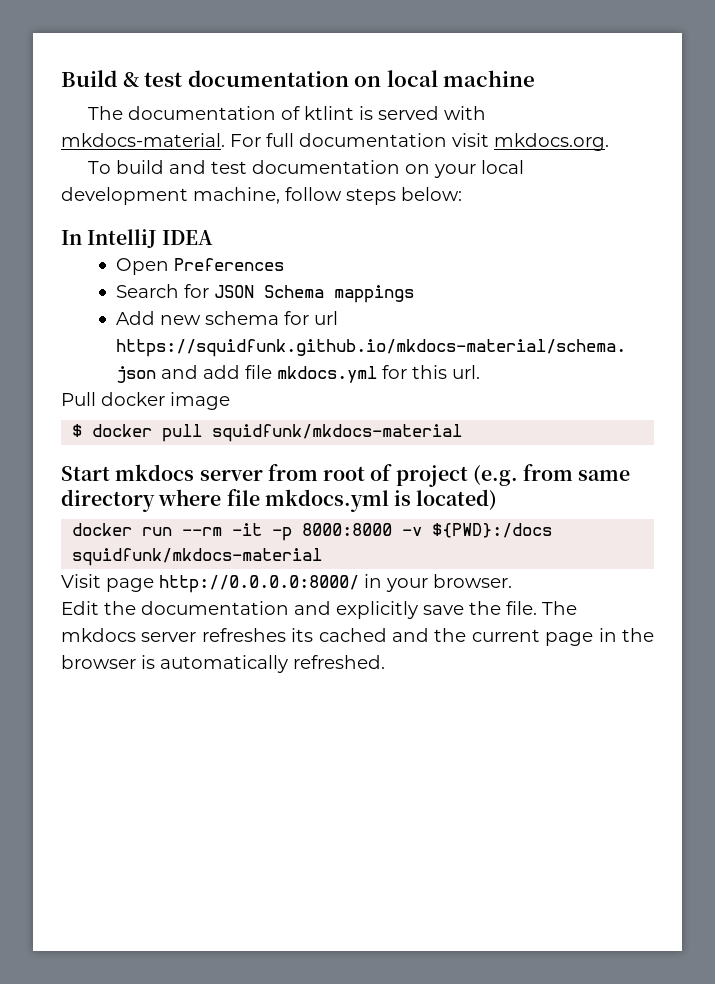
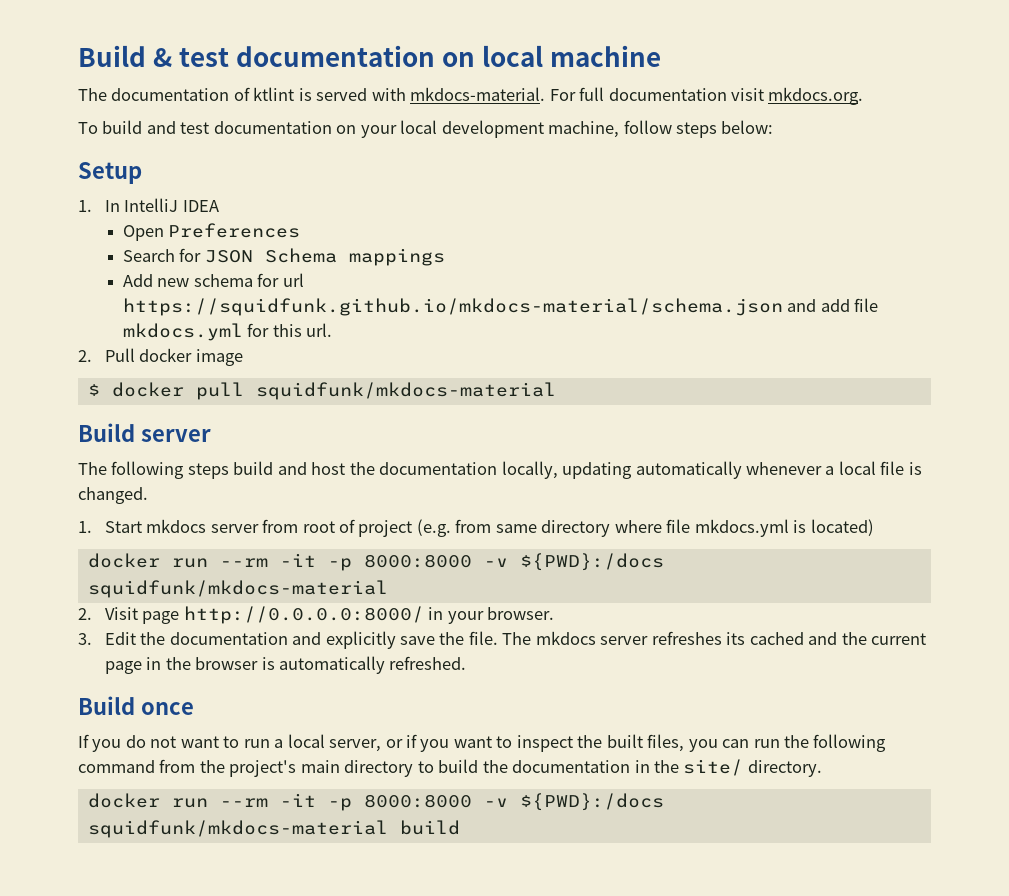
- In IntelliJ IDEA
+ Setup
+ 1. In IntelliJ IDEA
- Pull docker image
+ 2. Pull docker image
- Start mkdocs server from root of project (e.g. from same directory where file mkdocs.yml is located)
+ Build server
+ The following steps build and host the documentation locally, updating automatically whenever a local file is changed.
+ 1. Start mkdocs server from root of project (e.g. from same directory where file mkdocs.yml is located)
- Visit page http://0.0.0.0:8000/ in your browser.
+ 2. Visit page http://0.0.0.0:8000/ in your browser.
- Edit the documentation and explicitly save the file.
+ 3. Edit the documentation and explicitly save the file.
+ Build once
+ If you do not want to run a local server, or if you want to inspect the built files, you can run the following command from the project's main directory to build the documentation in the site/ directory.
+ docker run --rm -it -p 8000:8000 -v ${PWD}:/docs squidfunk/mkdocs-material build

